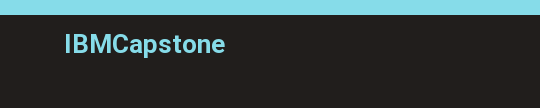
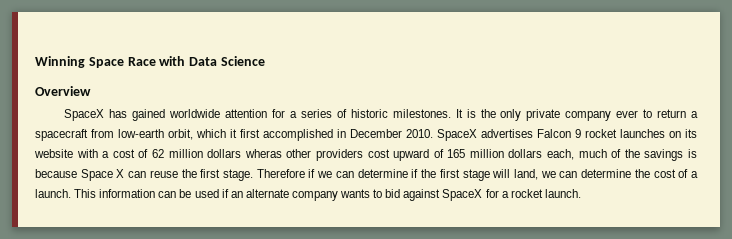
- IBMCapstone
+ Winning Space Race with Data Science
+ Overview
+ SpaceX has gained worldwide attention for a series of historic milestones. It is the only private company ever to return a spacecraft from low-earth orbit, which it first accomplished in December 2010. SpaceX advertises Falcon 9 rocket launches on its website with a cost of 62 million dollars wheras other providers cost upward of 165 million dollars each, much of the savings is because Space X can reuse the first stage. Therefore if we can determine if the first stage will land, we can determine the cost of a launch. This information can be used if an alternate company wants to bid against SpaceX for a rocket launch.

